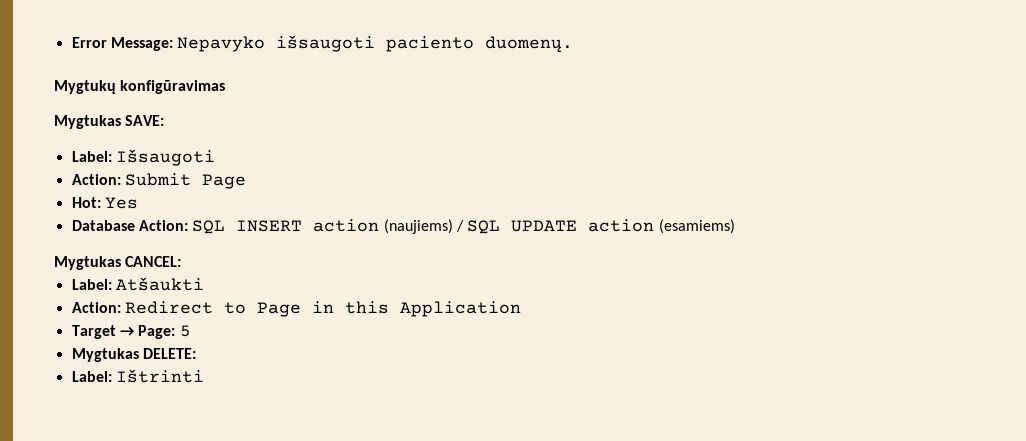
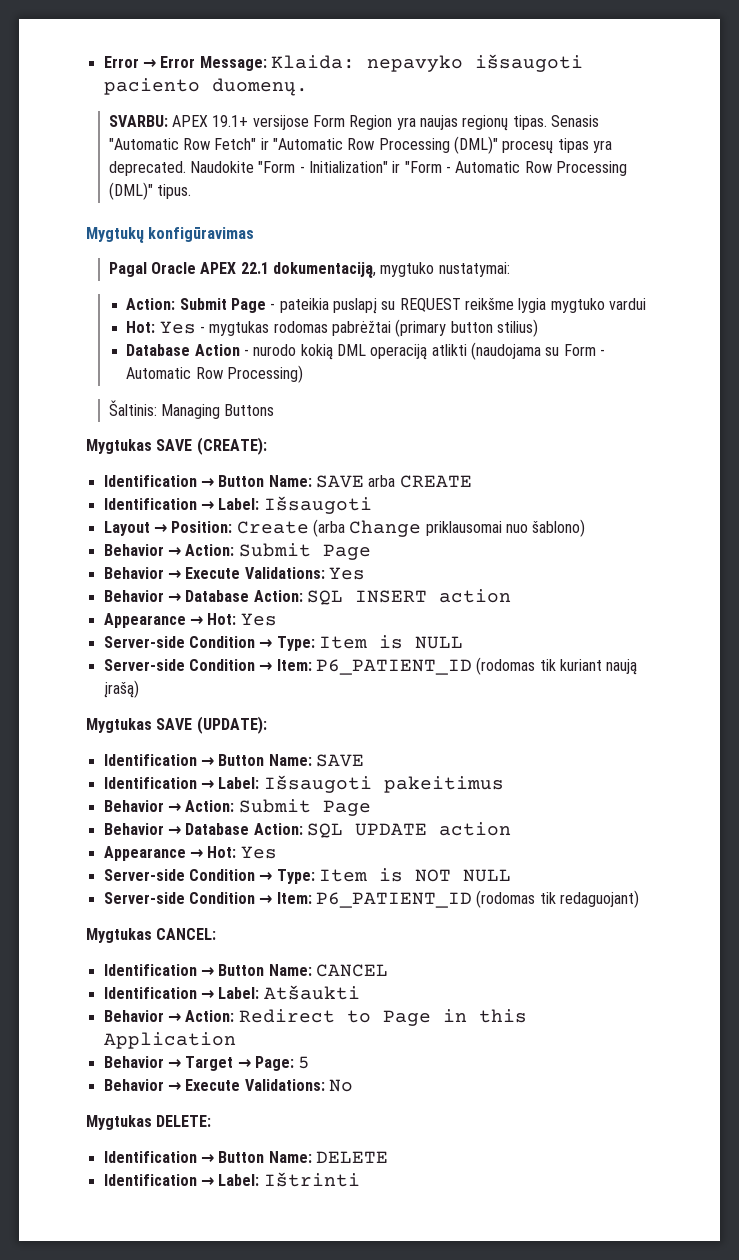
- Error Message: Nepavyko išsaugoti paciento duomenų.
+ Error → Error Message: Klaida: nepavyko išsaugoti paciento duomenų.
+ SVARBU: APEX 19.1+ versijose Form Region yra naujas regionų tipas. Senasis "Automatic Row Fetch" ir "Automatic Row Processing (DML)" procesų tipas yra deprecated. Naudokite "Form - Initialization" ir "Form - Automatic Row Processing (DML)" tipus.
  Mygtukų konfigūravimas
- Mygtukas SAVE:
- Label: Išsaugoti
- Action: Submit Page
- Hot: Yes
- Database Action: SQL INSERT action (naujiems) / SQL UPDATE action (esamiems)
+ Pagal Oracle APEX 22.1 dokumentaciją, mygtuko nustatymai:
+ Action: Submit Page - pateikia puslapį su REQUEST reikšme lygia mygtuko vardui
+ Hot: Yes - mygtukas rodomas pabrėžtai (primary button stilius)
+ Database Action - nurodo kokią DML operaciją atlikti (naudojama su Form - Automatic Row Processing)
+ Šaltinis: Managing Buttons
+ Mygtukas SAVE (CREATE):
+ Identification → Button Name: SAVE arba CREATE
+ Identification → Label: Išsaugoti
+ Layout → Position: Create (arba Change priklausomai nuo šablono)
+ Behavior → Action: Submit Page
+ Behavior → Execute Validations: Yes
+ Behavior → Database Action: SQL INSERT action
+ Appearance → Hot: Yes
+ Server-side Condition → Type: Item is NULL
+ Server-side Condition → Item: P6_PATIENT_ID (rodomas tik kuriant naują įrašą)
+ Mygtukas SAVE (UPDATE):
+ Identification → Button Name: SAVE
+ Identification → Label: Išsaugoti pakeitimus
+ Behavior → Action: Submit Page
+ Behavior → Database Action: SQL UPDATE action
+ Appearance → Hot: Yes
+ Server-side Condition → Type: Item is NOT NULL
+ Server-side Condition → Item: P6_PATIENT_ID (rodomas tik redaguojant)
  Mygtukas CANCEL:
- Label: Atšaukti
+ Identification → Button Name: CANCEL
+ Identification → Label: Atšaukti
- Action: Redirect to Page in this Application
+ Behavior → Action: Redirect to Page in this Application
- Target → Page: 5
+ Behavior → Target → Page: 5
+ Behavior → Execute Validations: No
  Mygtukas DELETE:
- Label: Ištrinti
+ Identification → Button Name: DELETE
+ Identification → Label: Ištrinti

